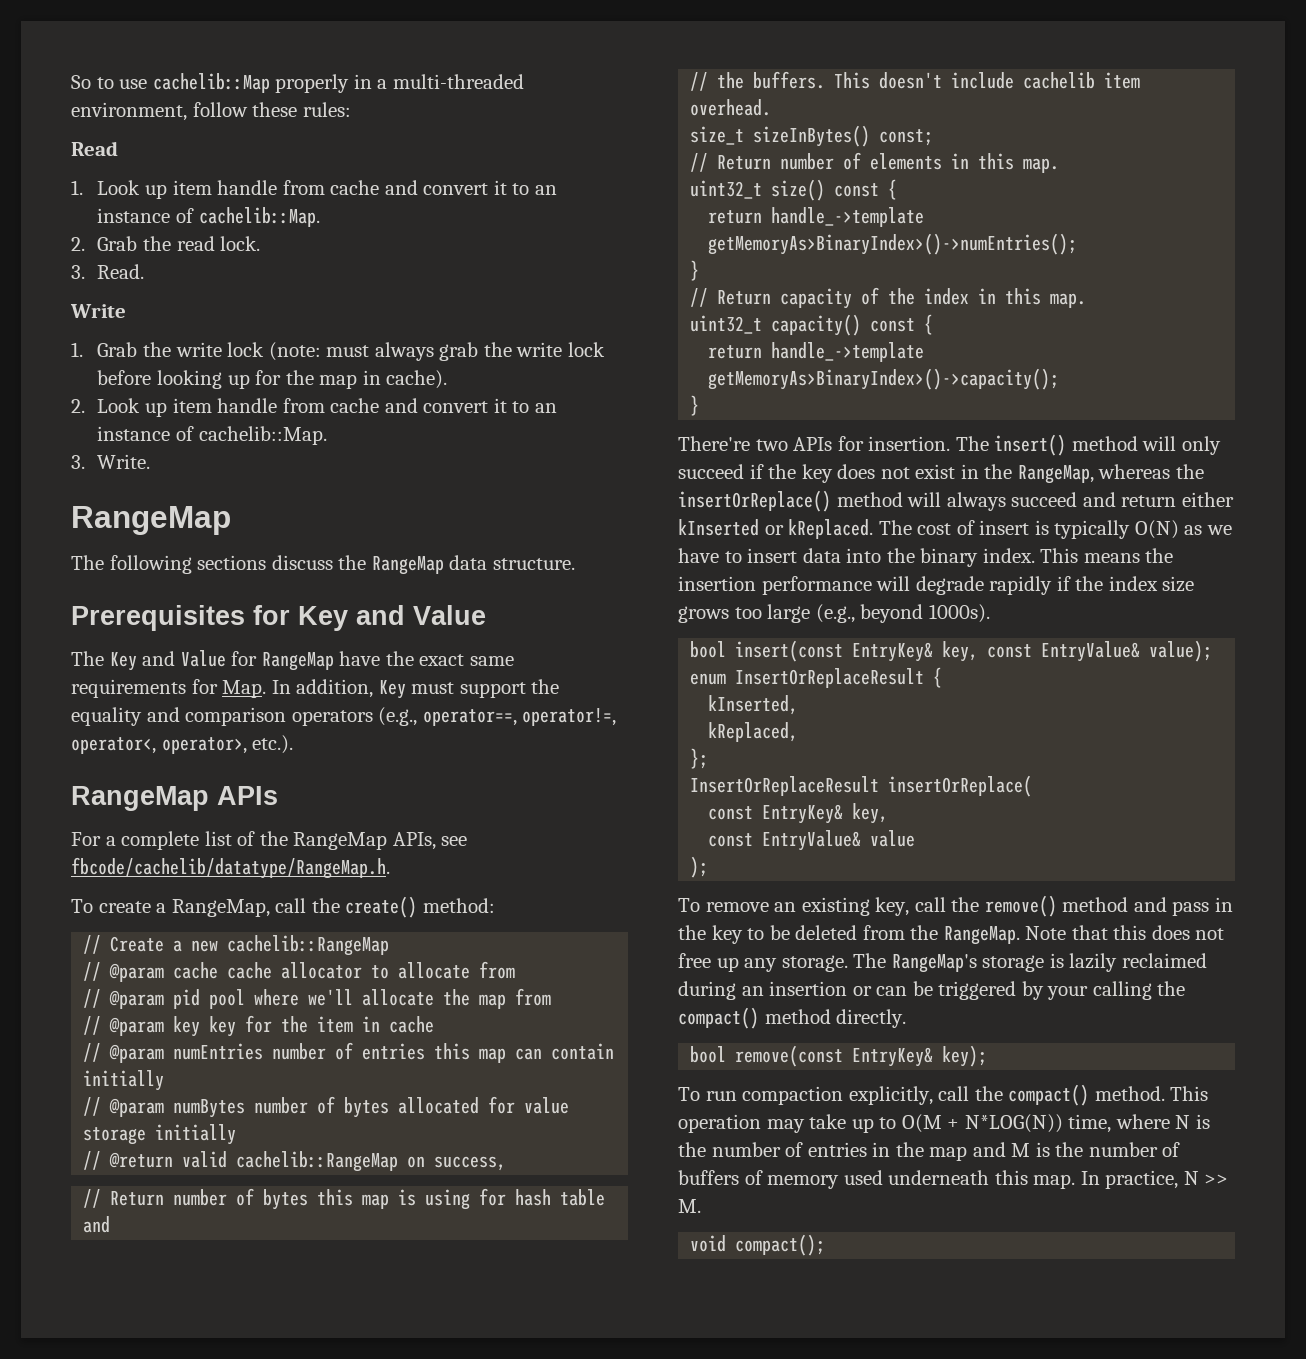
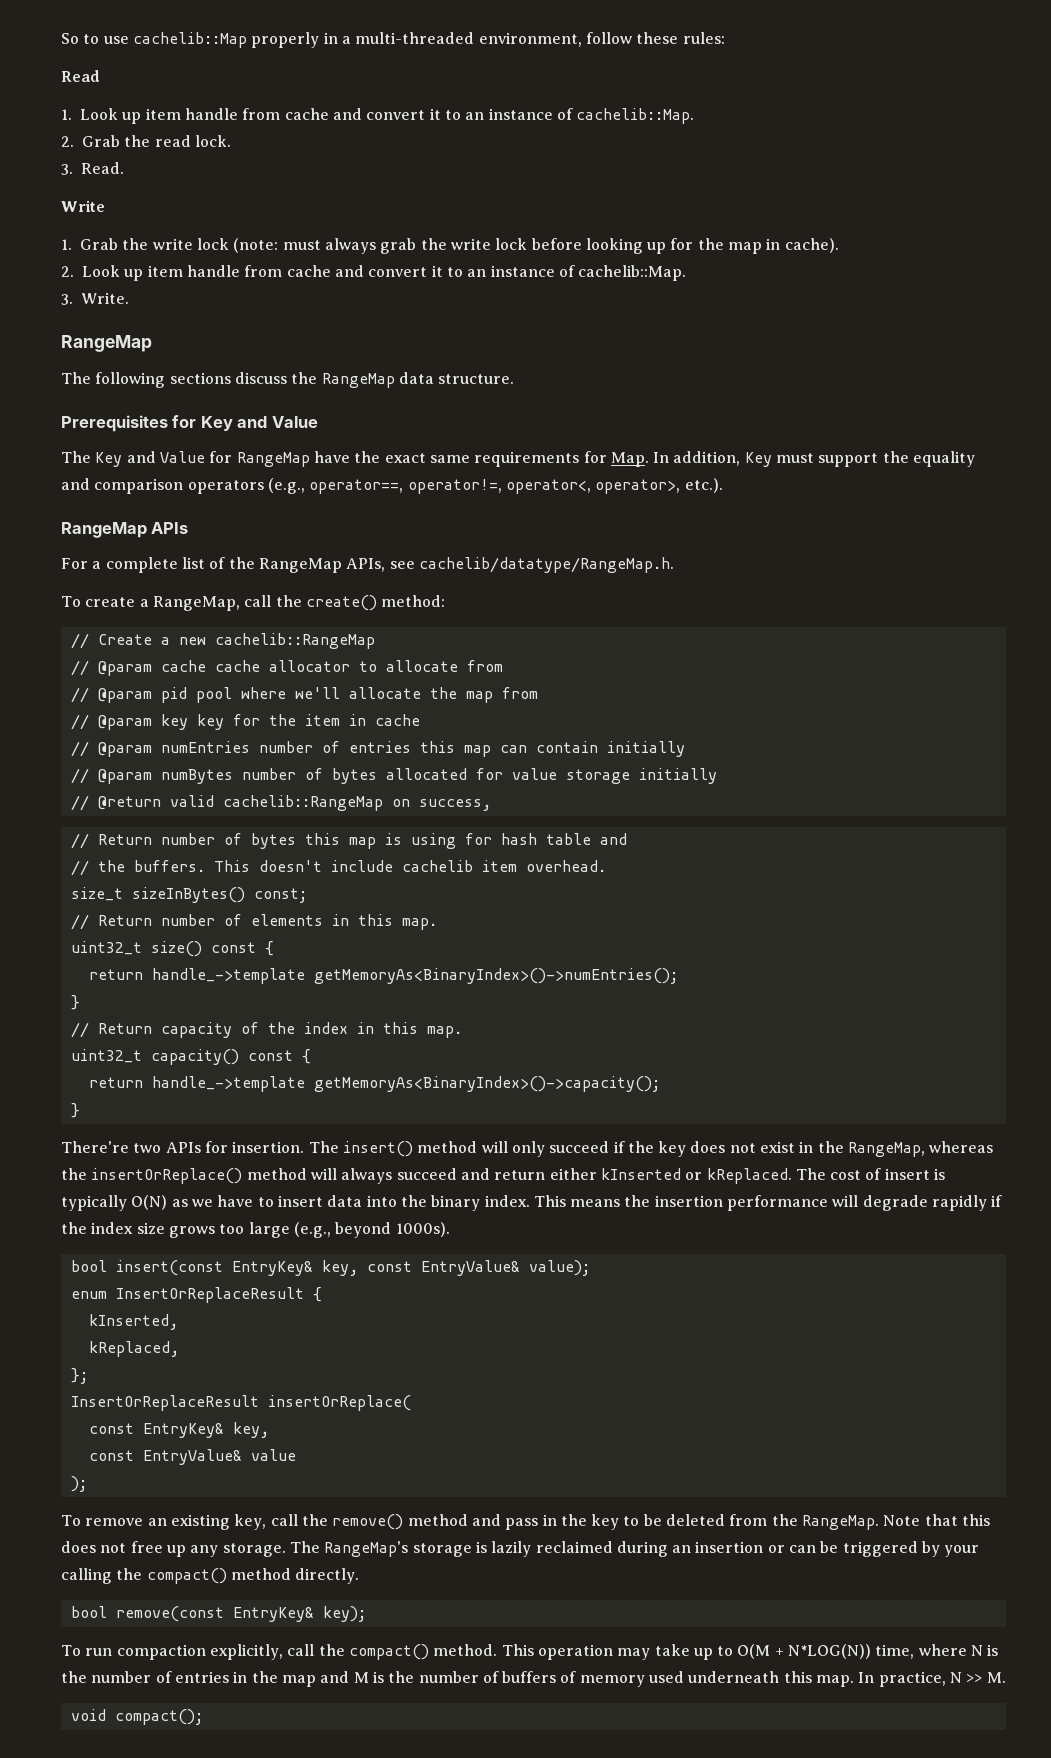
- For a complete list of the RangeMap APIs, see fbcode/cachelib/datatype/RangeMap.h.
+ For a complete list of the RangeMap APIs, see cachelib/datatype/RangeMap.h.
- return handle_->template getMemoryAs>BinaryIndex>()->numEntries();
+ return handle_->template getMemoryAs<BinaryIndex>()->numEntries();
- return handle_->template getMemoryAs>BinaryIndex>()->capacity();
+ return handle_->template getMemoryAs<BinaryIndex>()->capacity();

